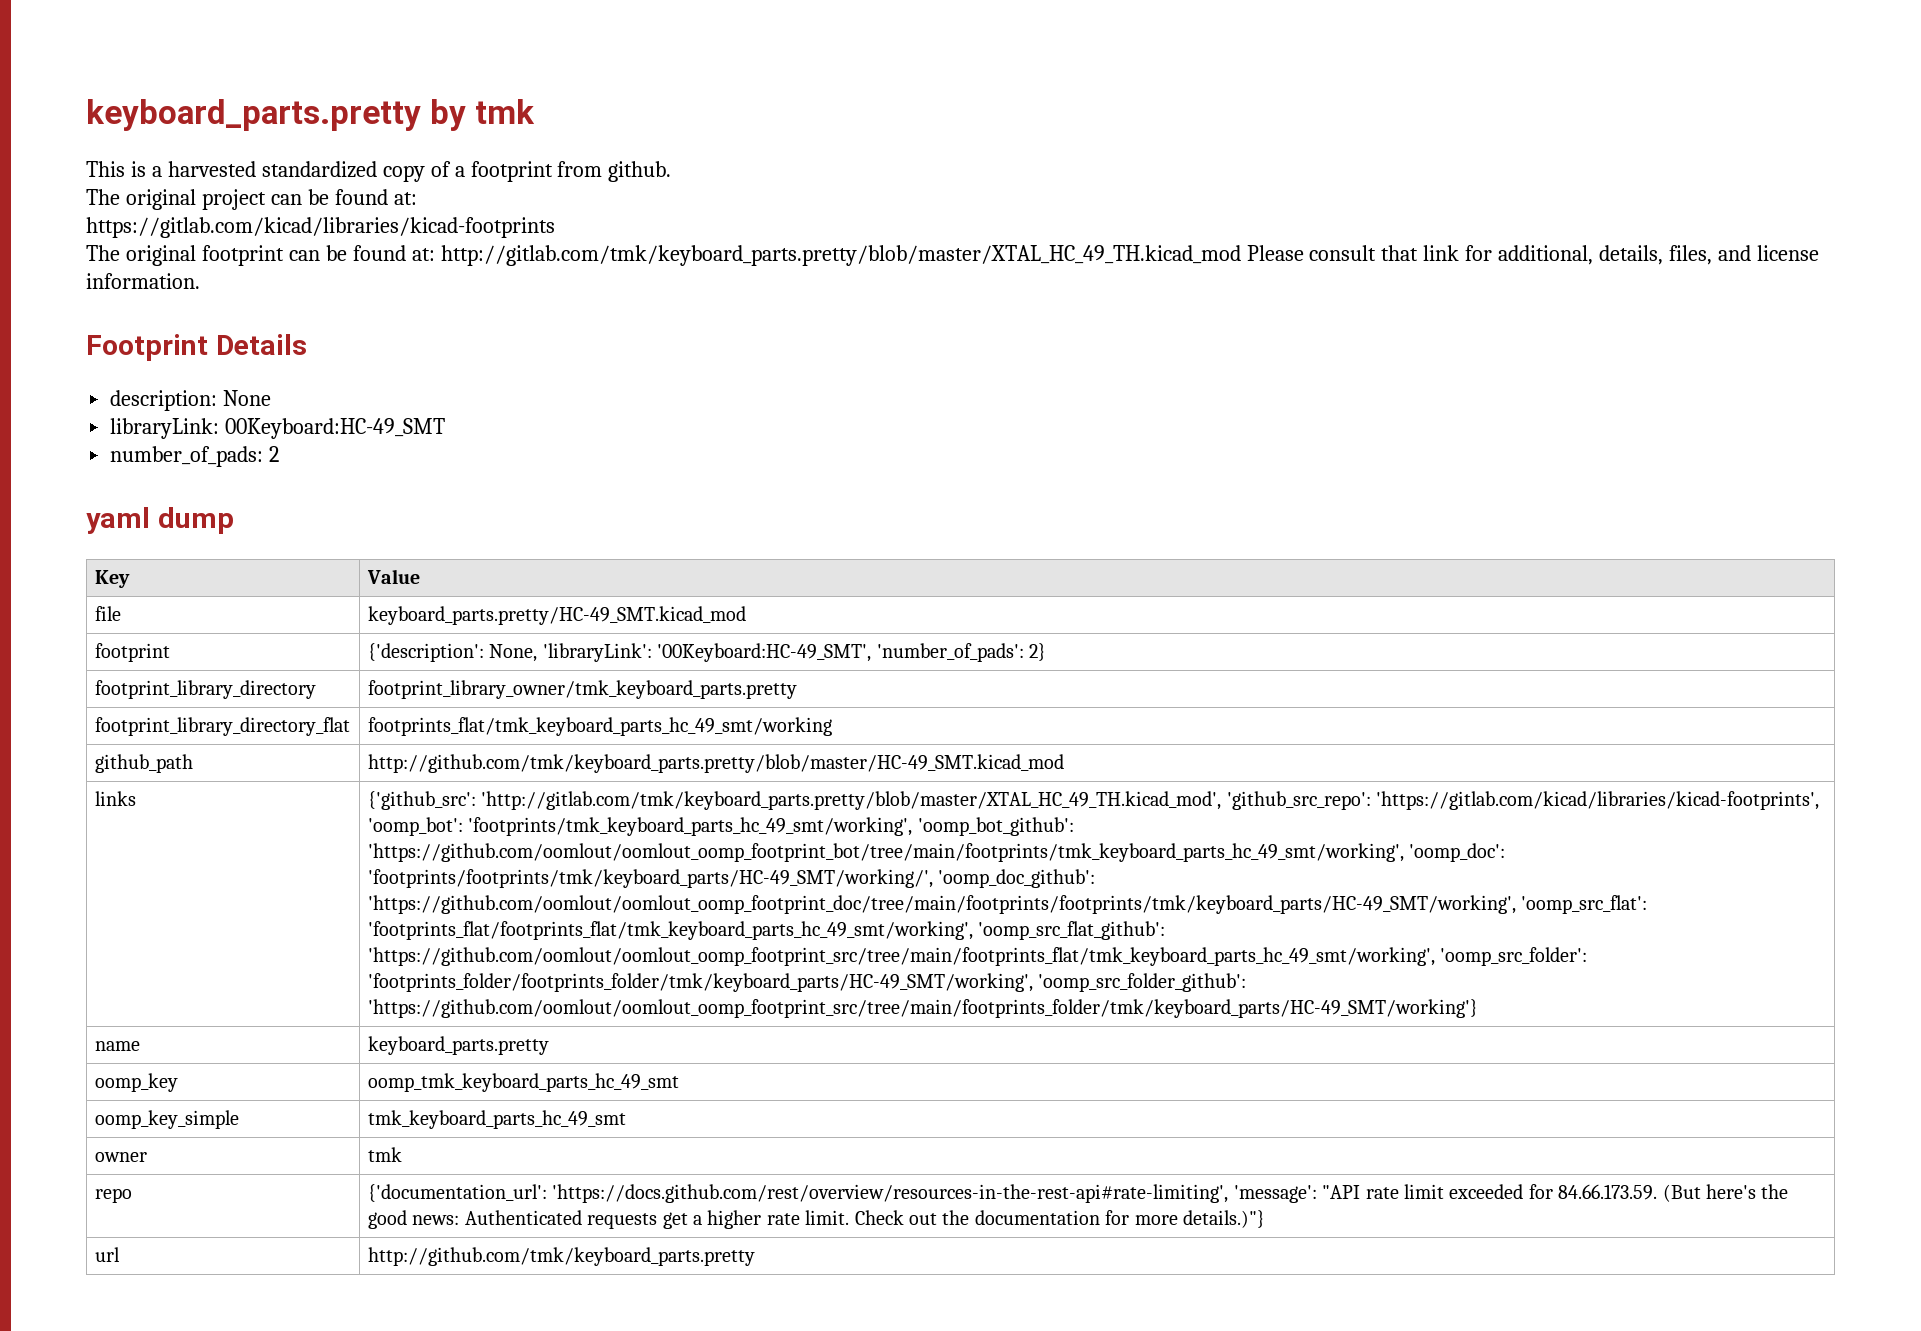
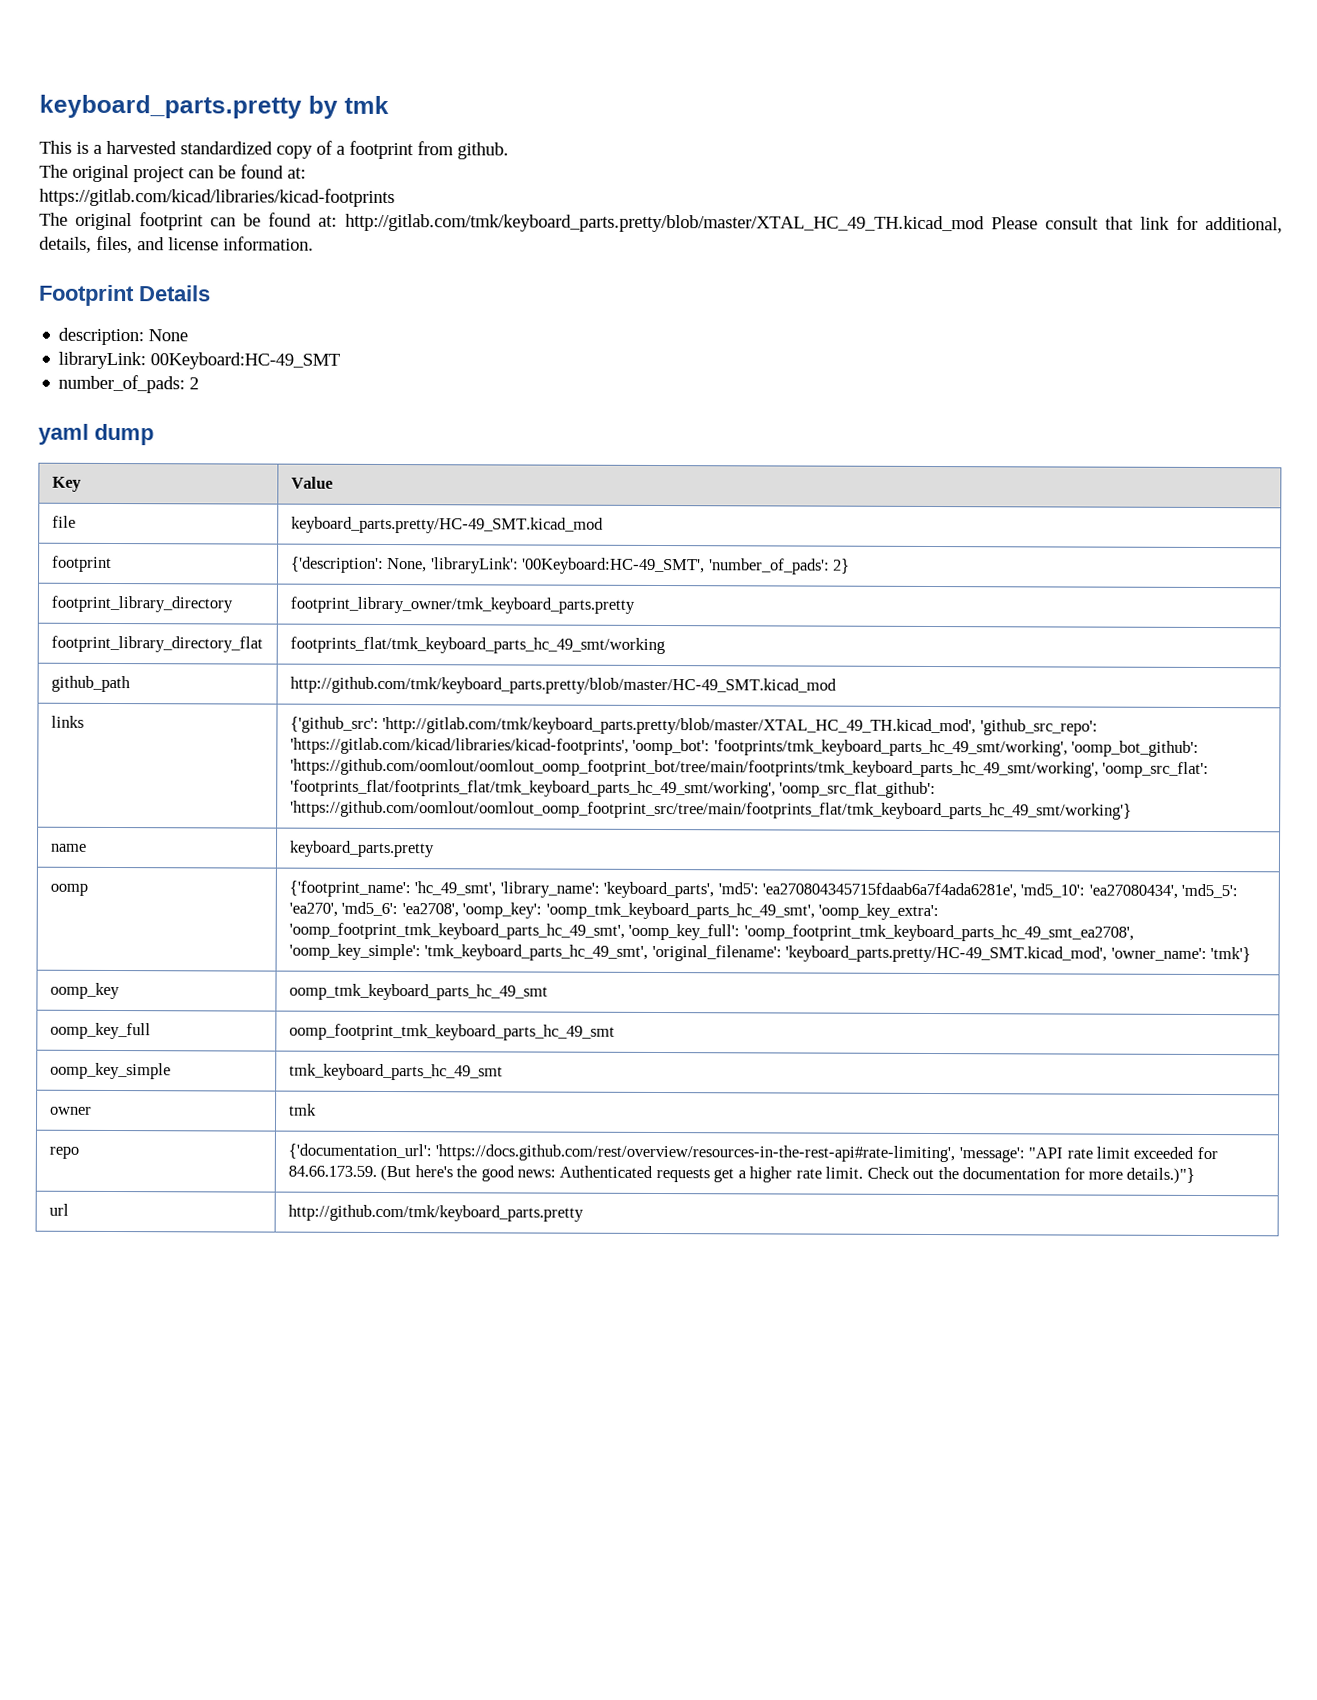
- links | {'github_src': 'http://gitlab.com/tmk/keyboard_parts.pretty/blob/master/XTAL_HC_49_TH.kicad_mod', 'github_src_repo': 'https://gitlab.com/kicad/libraries/kicad-footprints', 'oomp_bot': 'footprints/tmk_keyboard_parts_hc_49_smt/working', 'oomp_bot_github': 'https://github.com/oomlout/oomlout_oomp_footprint_bot/tree/main/footprints/tmk_keyboard_parts_hc_49_smt/working', 'oomp_doc': 'footprints/footprints/tmk/keyboard_parts/HC-49_SMT/working/', 'oomp_doc_github': 'https://github.com/oomlout/oomlout_oomp_footprint_doc/tree/main/footprints/footprints/tmk/keyboard_parts/HC-49_SMT/working', 'oomp_src_flat': 'footprints_flat/footprints_flat/tmk_keyboard_parts_hc_49_smt/working', 'oomp_src_flat_github': 'https://github.com/oomlout/oomlout_oomp_footprint_src/tree/main/footprints_flat/tmk_keyboard_parts_hc_49_smt/working', 'oomp_src_folder': 'footprints_folder/footprints_folder/tmk/keyboard_parts/HC-49_SMT/working', 'oomp_src_folder_github': 'https://github.com/oomlout/oomlout_oomp_footprint_src/tree/main/footprints_folder/tmk/keyboard_parts/HC-49_SMT/working'}
+ links | {'github_src': 'http://gitlab.com/tmk/keyboard_parts.pretty/blob/master/XTAL_HC_49_TH.kicad_mod', 'github_src_repo': 'https://gitlab.com/kicad/libraries/kicad-footprints', 'oomp_bot': 'footprints/tmk_keyboard_parts_hc_49_smt/working', 'oomp_bot_github': 'https://github.com/oomlout/oomlout_oomp_footprint_bot/tree/main/footprints/tmk_keyboard_parts_hc_49_smt/working', 'oomp_src_flat': 'footprints_flat/footprints_flat/tmk_keyboard_parts_hc_49_smt/working', 'oomp_src_flat_github': 'https://github.com/oomlout/oomlout_oomp_footprint_src/tree/main/footprints_flat/tmk_keyboard_parts_hc_49_smt/working'}
  name | keyboard_parts.pretty
+ oomp | {'footprint_name': 'hc_49_smt', 'library_name': 'keyboard_parts', 'md5': 'ea270804345715fdaab6a7f4ada6281e', 'md5_10': 'ea27080434', 'md5_5': 'ea270', 'md5_6': 'ea2708', 'oomp_key': 'oomp_tmk_keyboard_parts_hc_49_smt', 'oomp_key_extra': 'oomp_footprint_tmk_keyboard_parts_hc_49_smt', 'oomp_key_full': 'oomp_footprint_tmk_keyboard_parts_hc_49_smt_ea2708', 'oomp_key_simple': 'tmk_keyboard_parts_hc_49_smt', 'original_filename': 'keyboard_parts.pretty/HC-49_SMT.kicad_mod', 'owner_name': 'tmk'}
+ oomp_key_full | oomp_footprint_tmk_keyboard_parts_hc_49_smt

